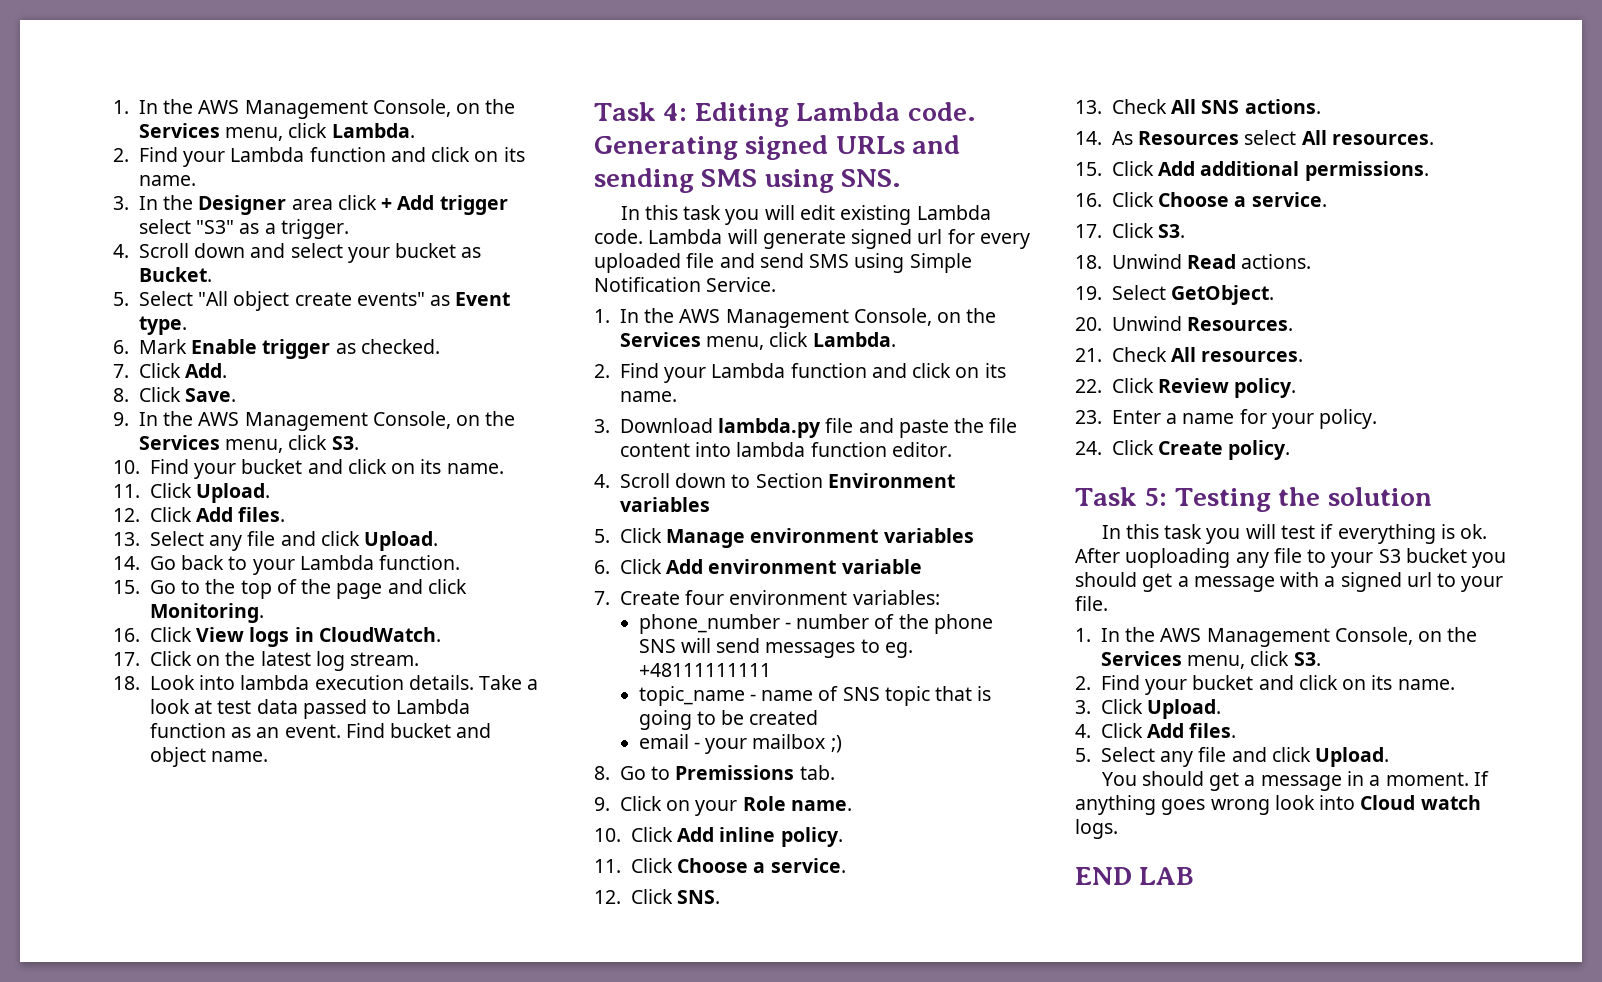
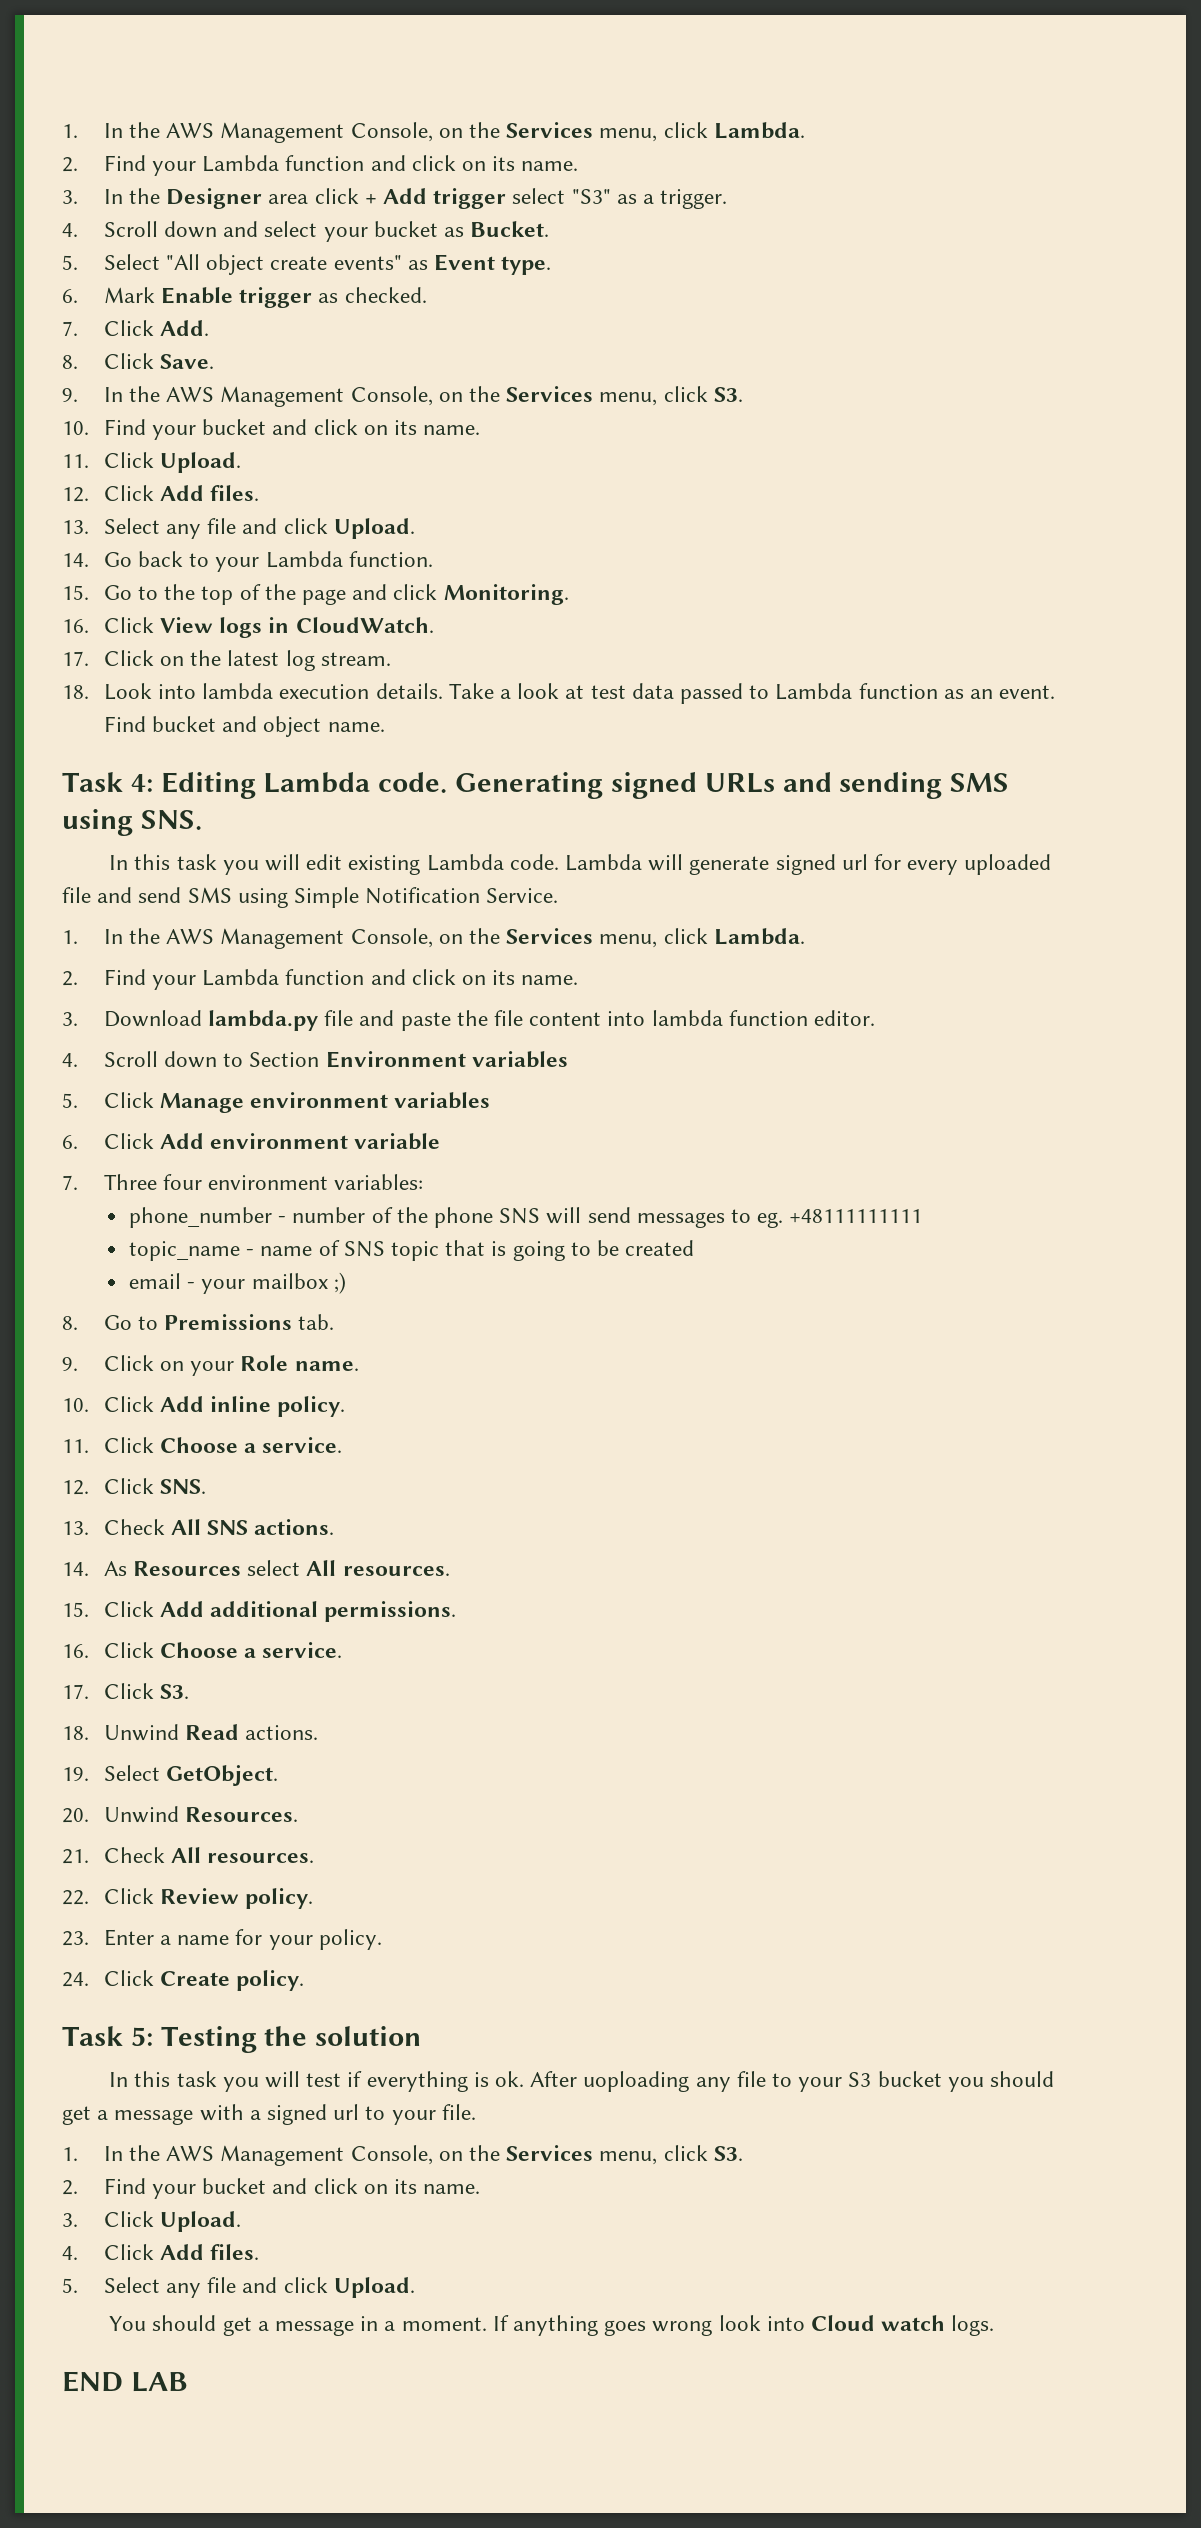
- 7. Create four environment variables:
+ 7. Three four environment variables:

